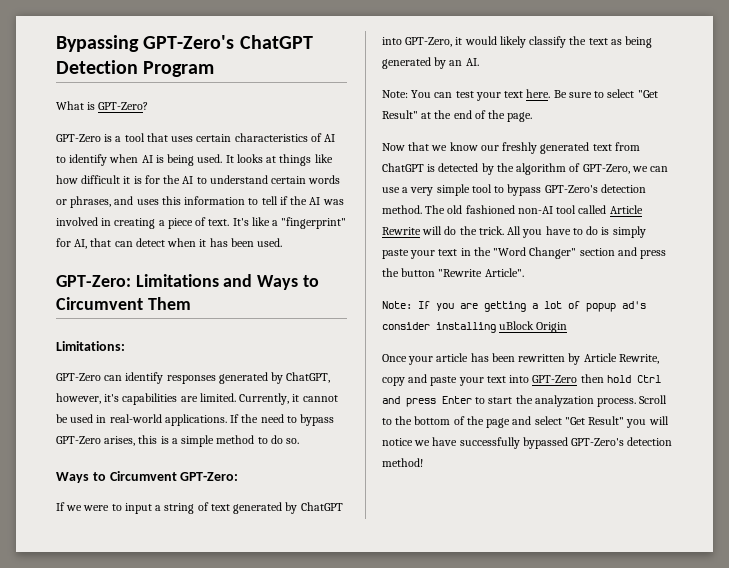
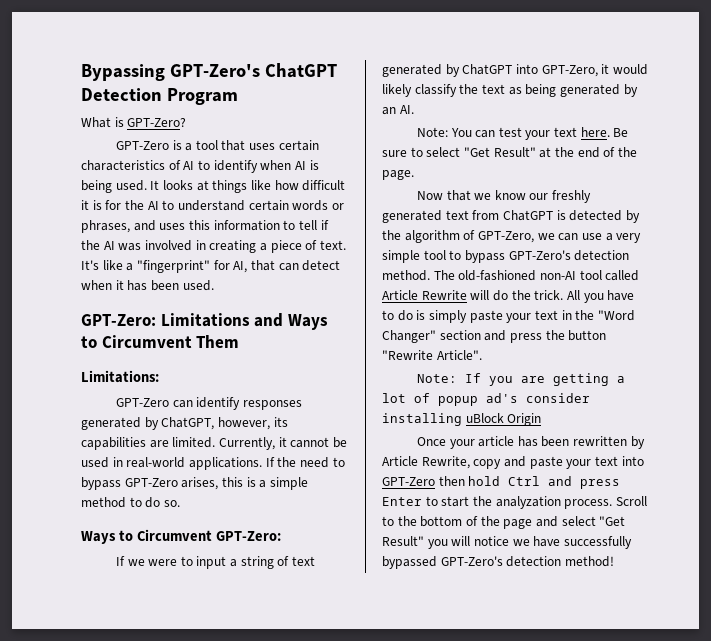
- GPT-Zero can identify responses generated by ChatGPT, however, it's capabilities are limited.
+ GPT-Zero can identify responses generated by ChatGPT, however, its capabilities are limited.
- The old fashioned non-AI tool called Article Rewrite will do the trick.
+ The old-fashioned non-AI tool called Article Rewrite will do the trick.

